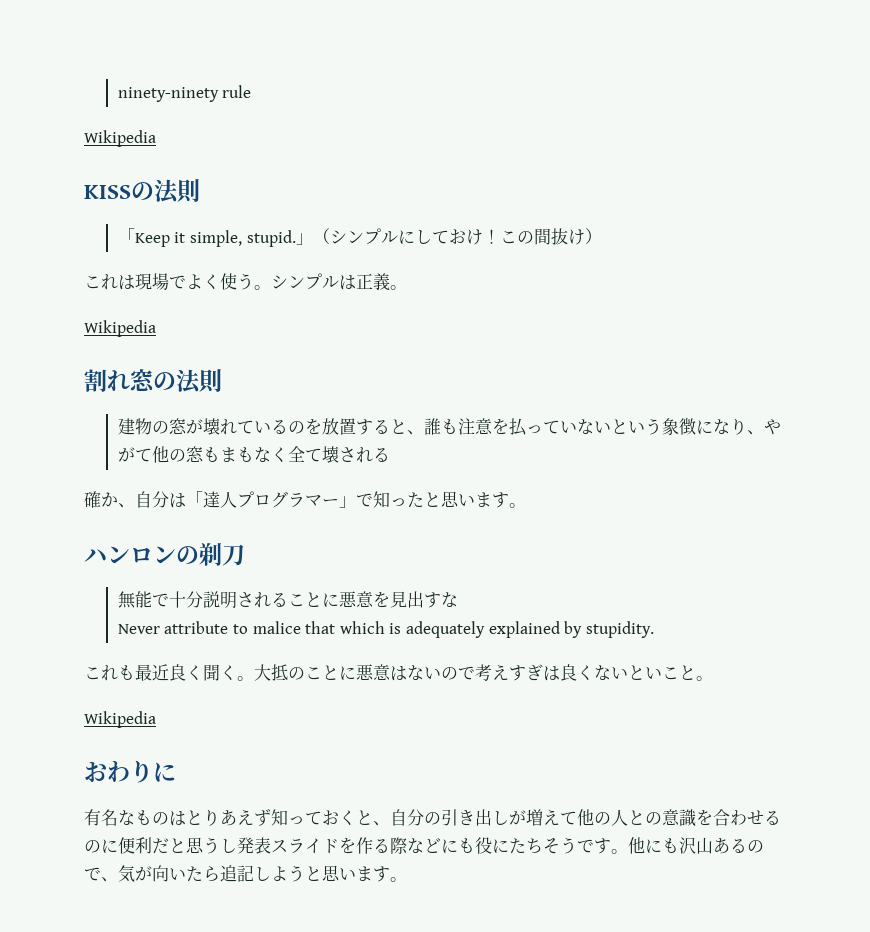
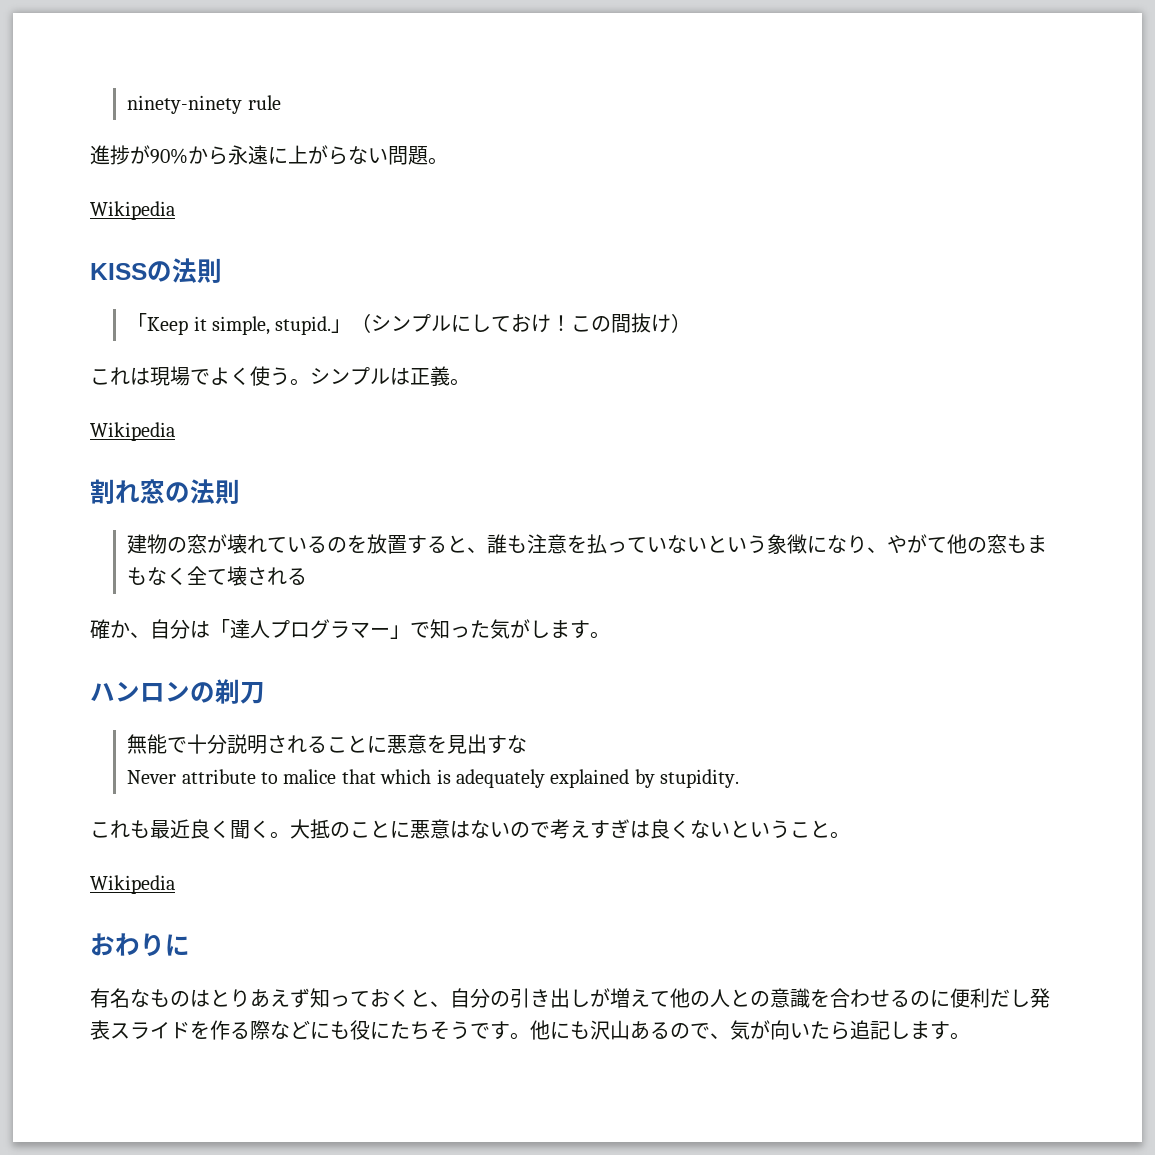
+ 進捗が90%から永遠に上がらない問題。
- 確か、自分は「達人プログラマー」で知ったと思います。
+ 確か、自分は「達人プログラマー」で知った気がします。
- 大抵のことに悪意はないので考えすぎは良くないといこと。
+ 大抵のことに悪意はないので考えすぎは良くないということ。
- 有名なものはとりあえず知っておくと、自分の引き出しが増えて他の人との意識を合わせるのに便利だと思うし発表スライドを作る際などにも役にたちそうです。
+ 有名なものはとりあえず知っておくと、自分の引き出しが増えて他の人との意識を合わせるのに便利だし発表スライドを作る際などにも役にたちそうです。
- 他にも沢山あるので、気が向いたら追記しようと思います。
+ 他にも沢山あるので、気が向いたら追記します。

